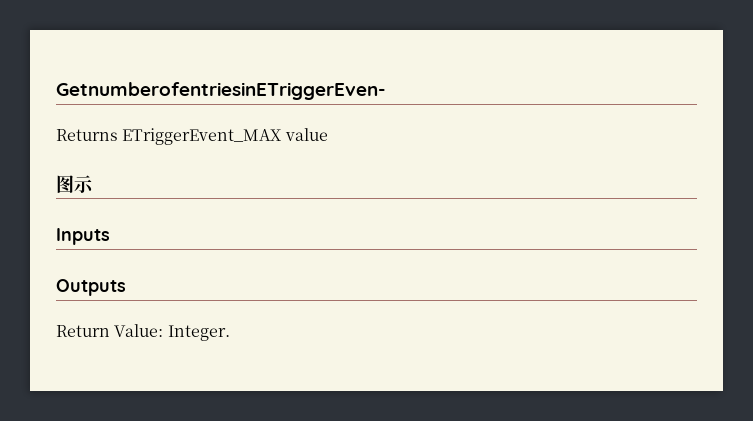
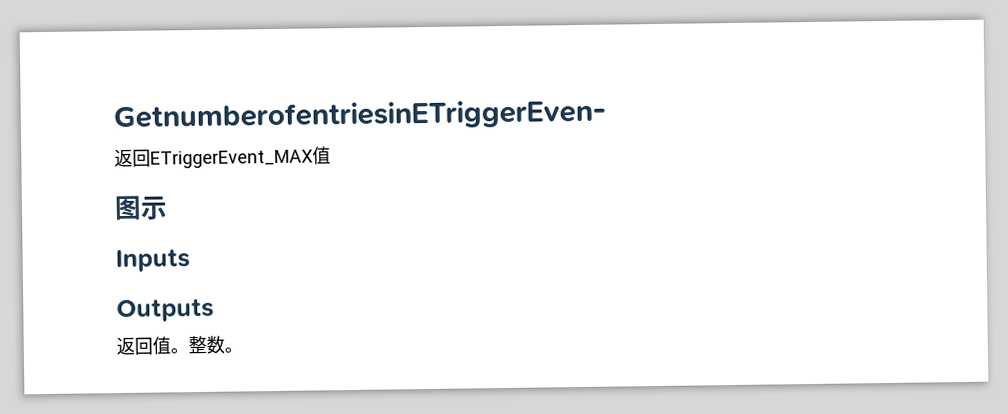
- Returns ETriggerEvent_MAX value
+ 返回ETriggerEvent_MAX值
- Return Value: Integer.
+ 返回值。整数。

